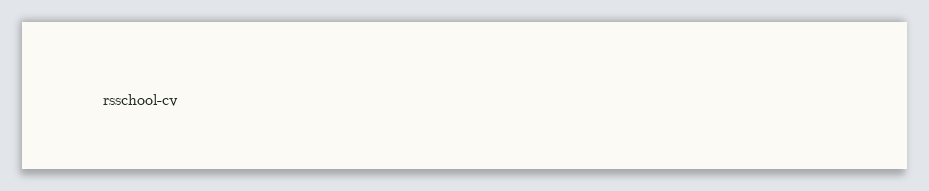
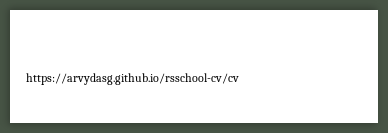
- rsschool-cv
+ https://arvydasg.github.io/rsschool-cv/cv

